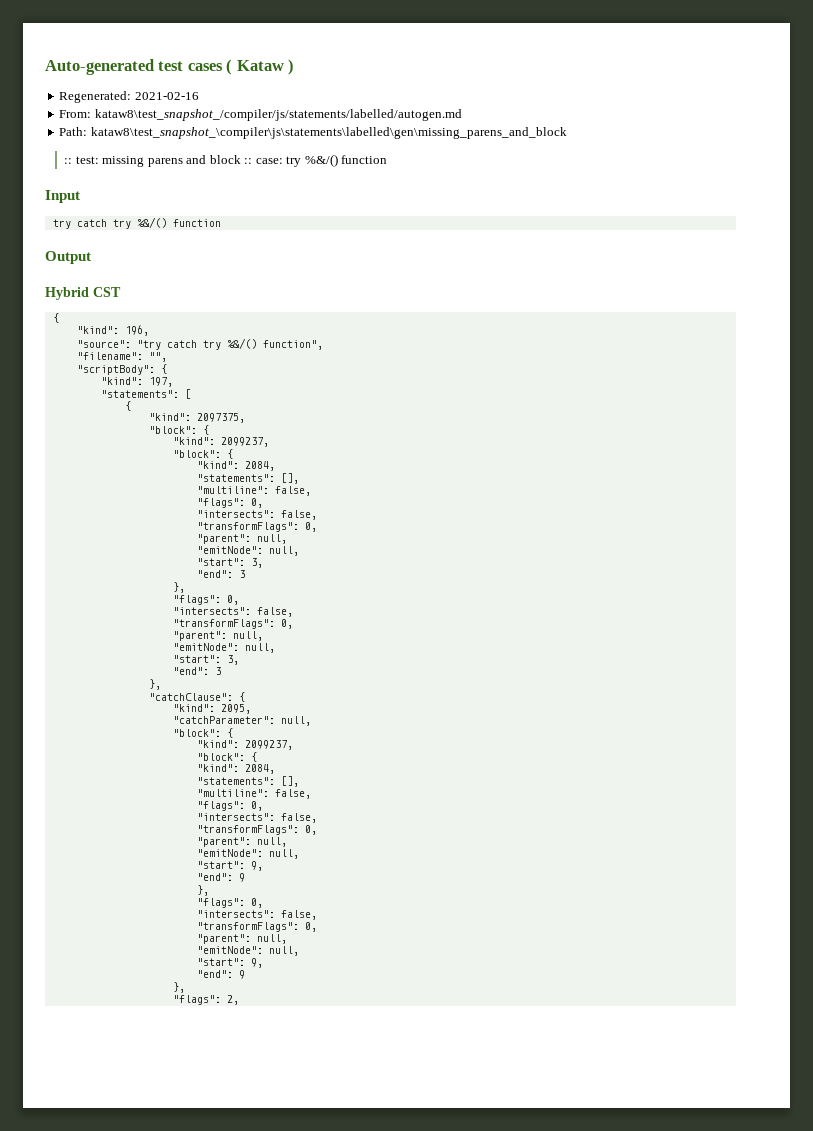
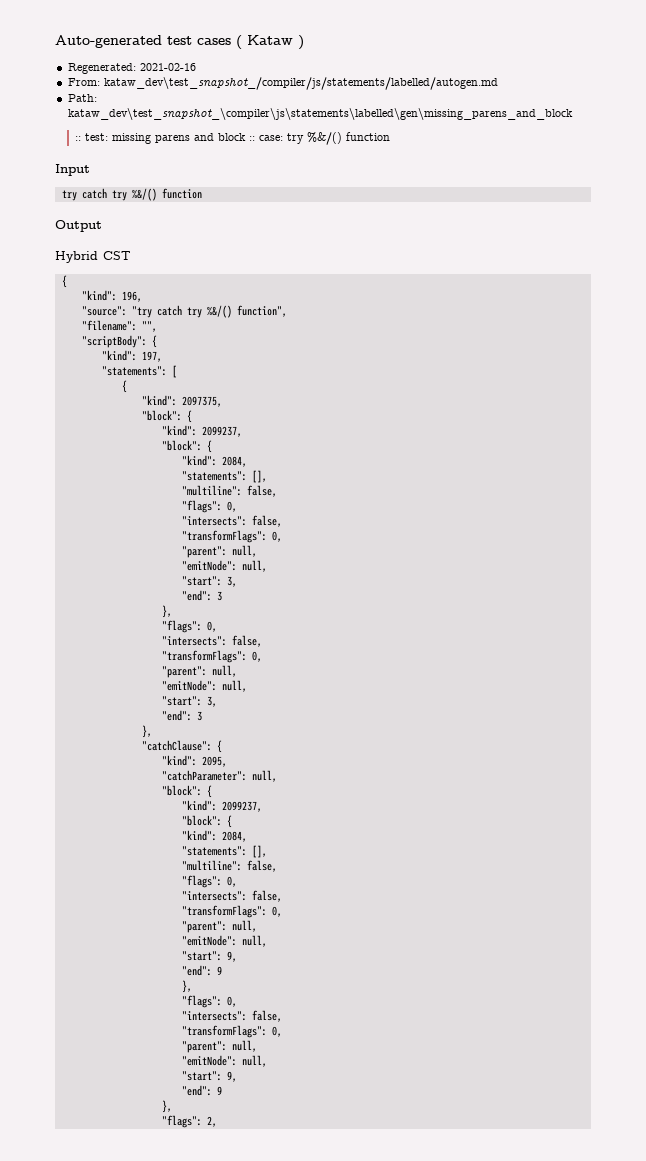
- From: kataw8\test_snapshot_/compiler/js/statements/labelled/autogen.md
+ From: kataw_dev\test_snapshot_/compiler/js/statements/labelled/autogen.md
- Path: kataw8\test_snapshot_\compiler\js\statements\labelled\gen\missing_parens_and_block
+ Path: kataw_dev\test_snapshot_\compiler\js\statements\labelled\gen\missing_parens_and_block

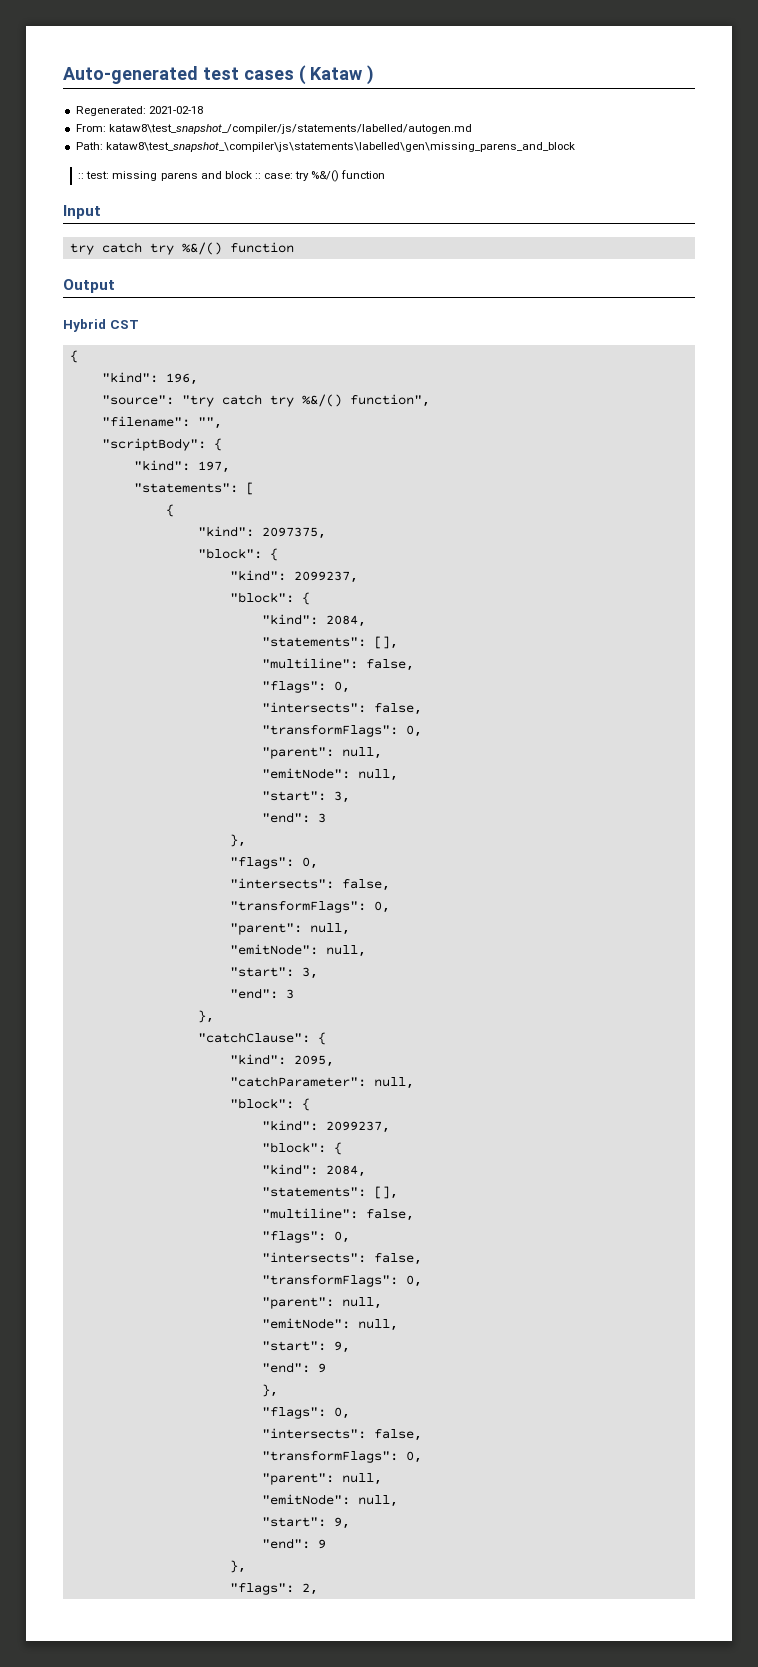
- Regenerated: 2021-02-16
+ Regenerated: 2021-02-18
- From: kataw_dev\test_snapshot_/compiler/js/statements/labelled/autogen.md
+ From: kataw8\test_snapshot_/compiler/js/statements/labelled/autogen.md
- Path: kataw_dev\test_snapshot_\compiler\js\statements\labelled\gen\missing_parens_and_block
+ Path: kataw8\test_snapshot_\compiler\js\statements\labelled\gen\missing_parens_and_block

